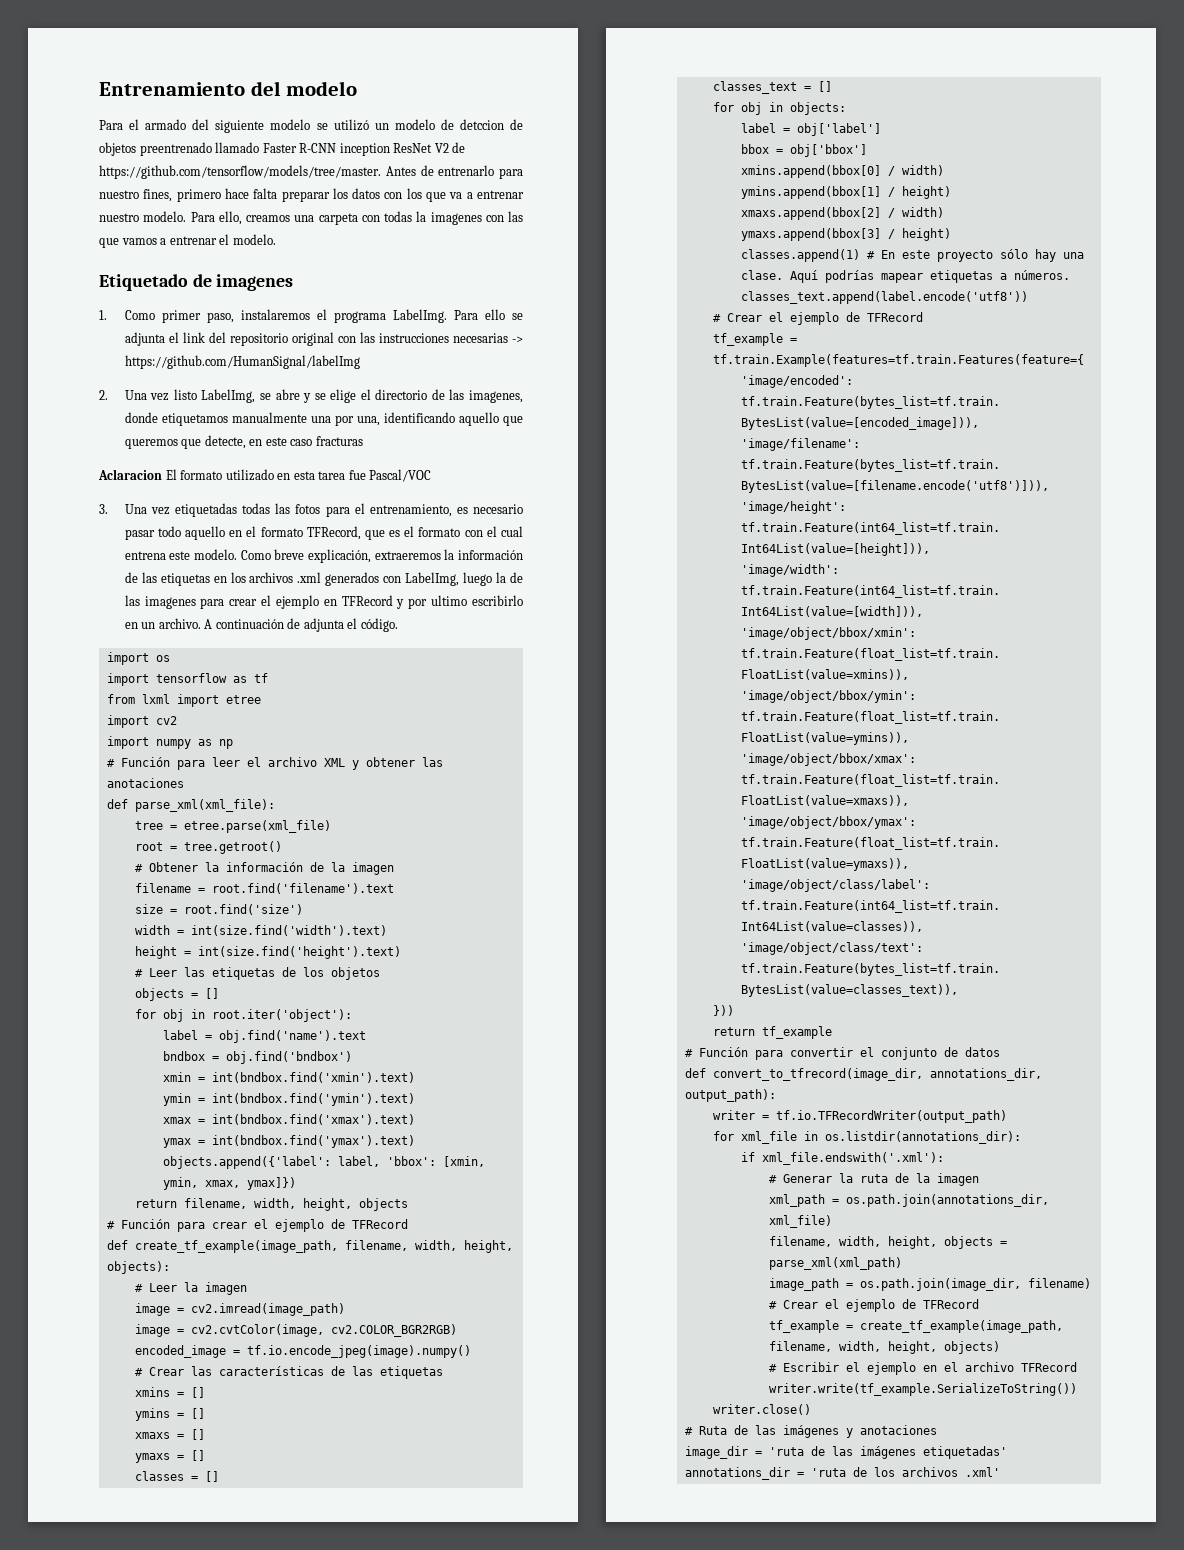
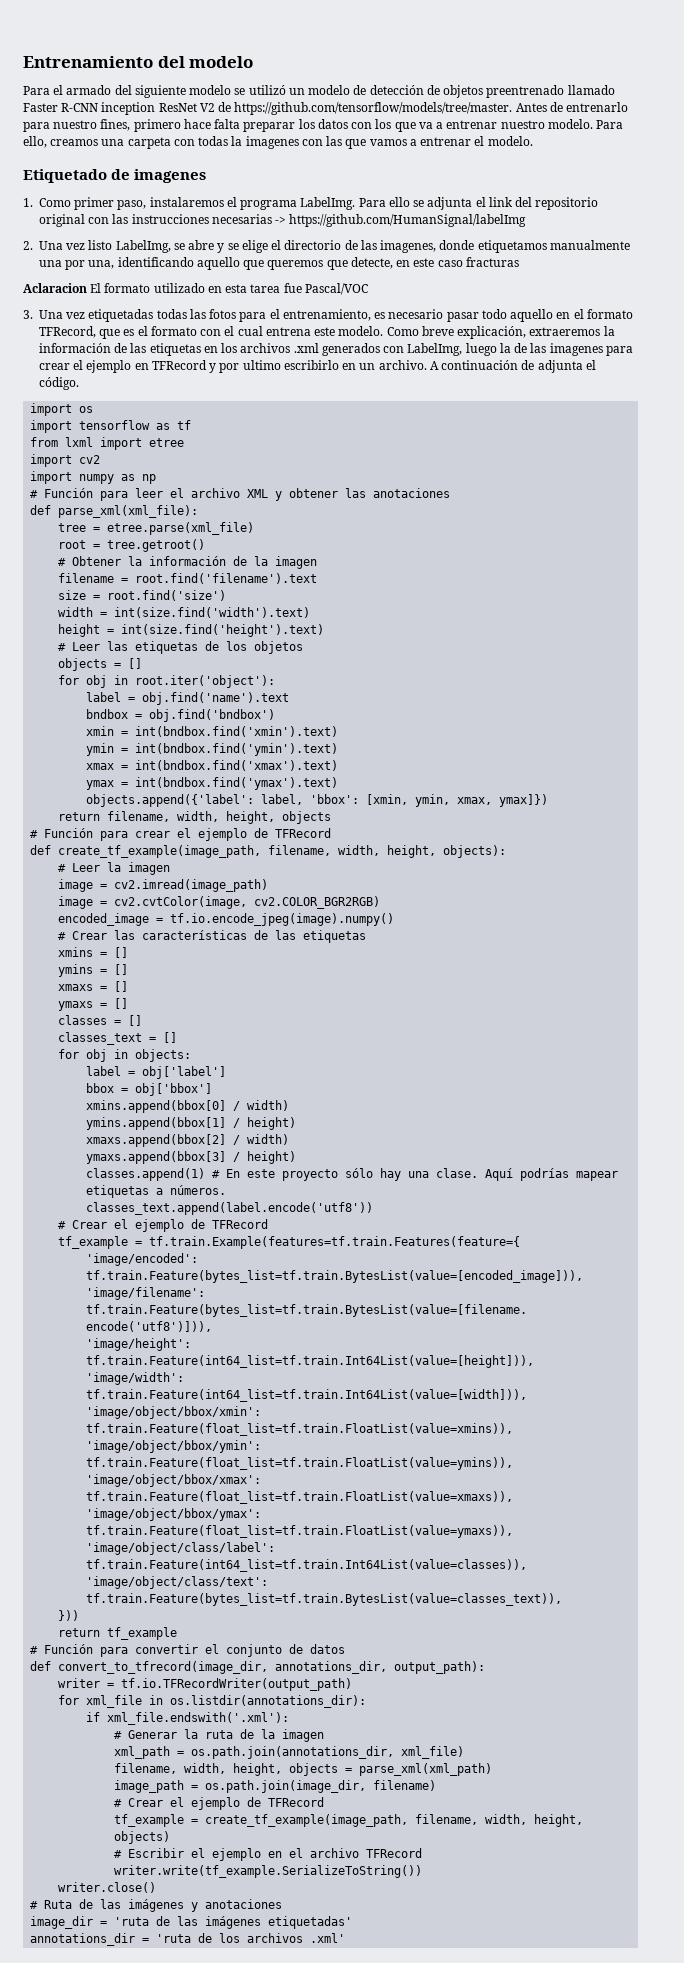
- Para el armado del siguiente modelo se utilizó un modelo de detccion de objetos preentrenado llamado Faster R-CNN inception ResNet V2 de https://github.com/tensorflow/models/tree/master. Antes de entrenarlo para nuestro fines, primero hace falta preparar los datos con los que va a entrenar nuestro modelo.
+ Para el armado del siguiente modelo se utilizó un modelo de detección de objetos preentrenado llamado Faster R-CNN inception ResNet V2 de https://github.com/tensorflow/models/tree/master. Antes de entrenarlo para nuestro fines, primero hace falta preparar los datos con los que va a entrenar nuestro modelo.

